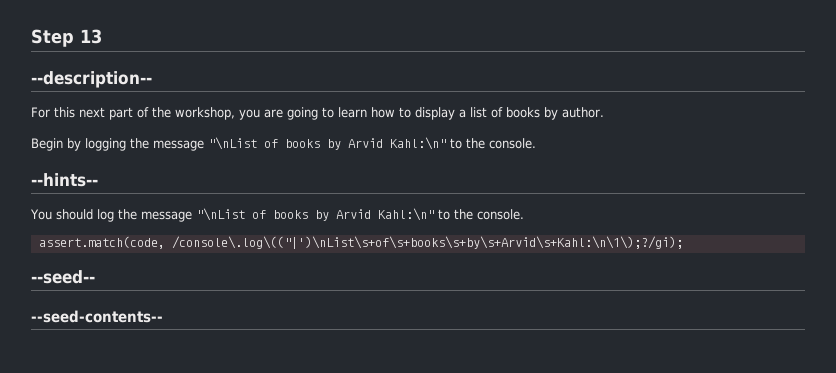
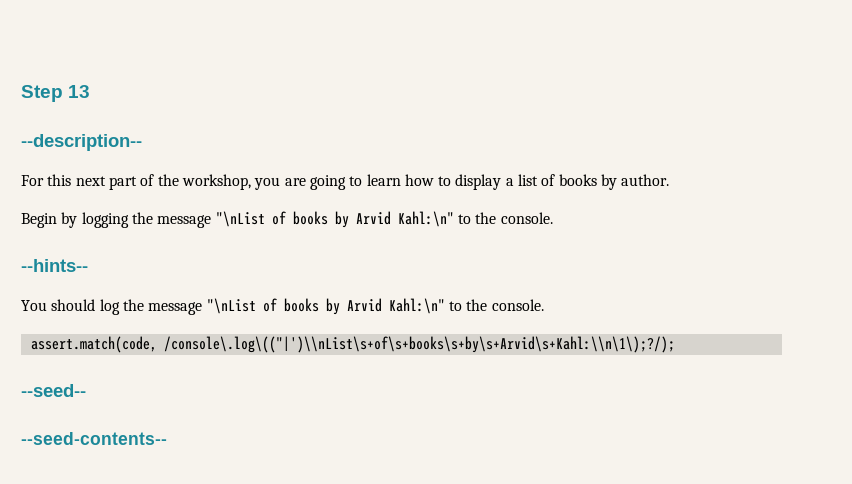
- assert.match(code, /console\.log\(("|')\nList\s+of\s+books\s+by\s+Arvid\s+Kahl:\n\1\);?/gi);
+ assert.match(code, /console\.log\(("|')\\nList\s+of\s+books\s+by\s+Arvid\s+Kahl:\\n\1\);?/);

